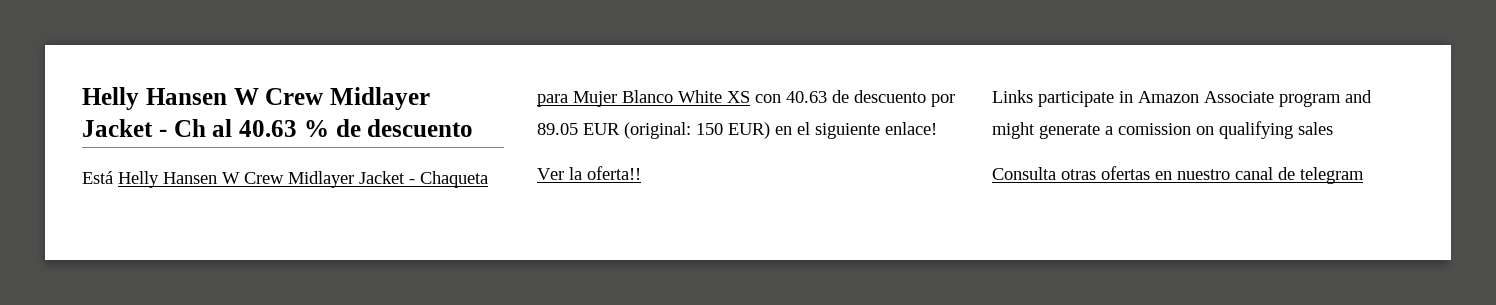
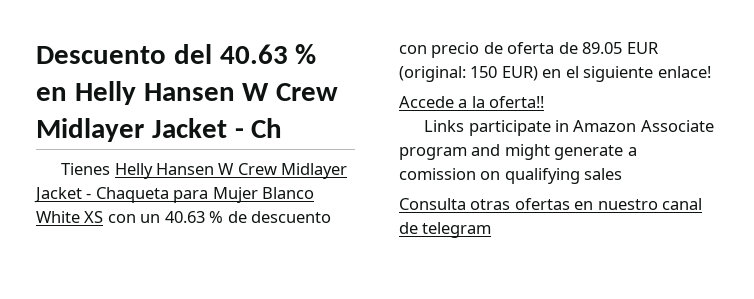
- Helly Hansen W Crew Midlayer Jacket - Ch al 40.63 % de descuento
- Está Helly Hansen W Crew Midlayer Jacket - Chaqueta para Mujer Blanco White XS con 40.63 de descuento por 89.05 EUR (original: 150 EUR) en el siguiente enlace!
+ Descuento del 40.63 % en Helly Hansen W Crew Midlayer Jacket - Ch
+ Tienes Helly Hansen W Crew Midlayer Jacket - Chaqueta para Mujer Blanco White XS con un 40.63 % de descuento con precio de oferta de 89.05 EUR (original: 150 EUR) en el siguiente enlace!
- Ver la oferta!!
+ Accede a la oferta!!

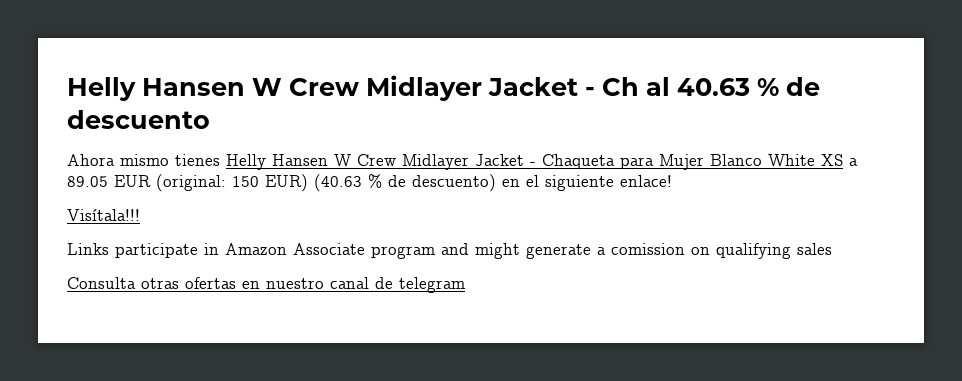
- Descuento del 40.63 % en Helly Hansen W Crew Midlayer Jacket - Ch
- Tienes Helly Hansen W Crew Midlayer Jacket - Chaqueta para Mujer Blanco White XS con un 40.63 % de descuento con precio de oferta de 89.05 EUR (original: 150 EUR) en el siguiente enlace!
+ Helly Hansen W Crew Midlayer Jacket - Ch al 40.63 % de descuento
+ Ahora mismo tienes Helly Hansen W Crew Midlayer Jacket - Chaqueta para Mujer Blanco White XS a 89.05 EUR (original: 150 EUR) (40.63 % de descuento) en el siguiente enlace!
- Accede a la oferta!!
+ Visítala!!!

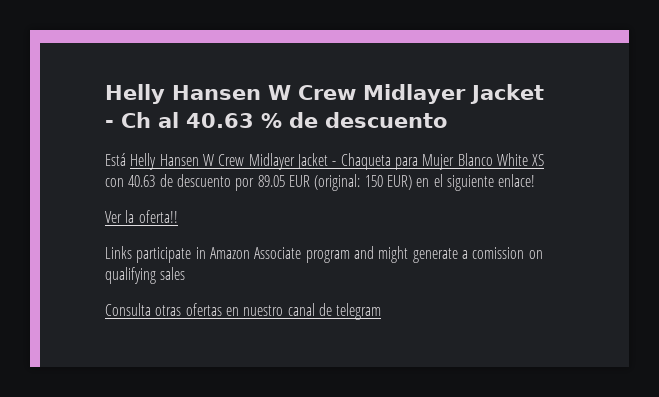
- Ahora mismo tienes Helly Hansen W Crew Midlayer Jacket - Chaqueta para Mujer Blanco White XS a 89.05 EUR (original: 150 EUR) (40.63 % de descuento) en el siguiente enlace!
+ Está Helly Hansen W Crew Midlayer Jacket - Chaqueta para Mujer Blanco White XS con 40.63 de descuento por 89.05 EUR (original: 150 EUR) en el siguiente enlace!
- Visítala!!!
+ Ver la oferta!!

